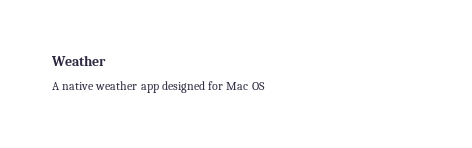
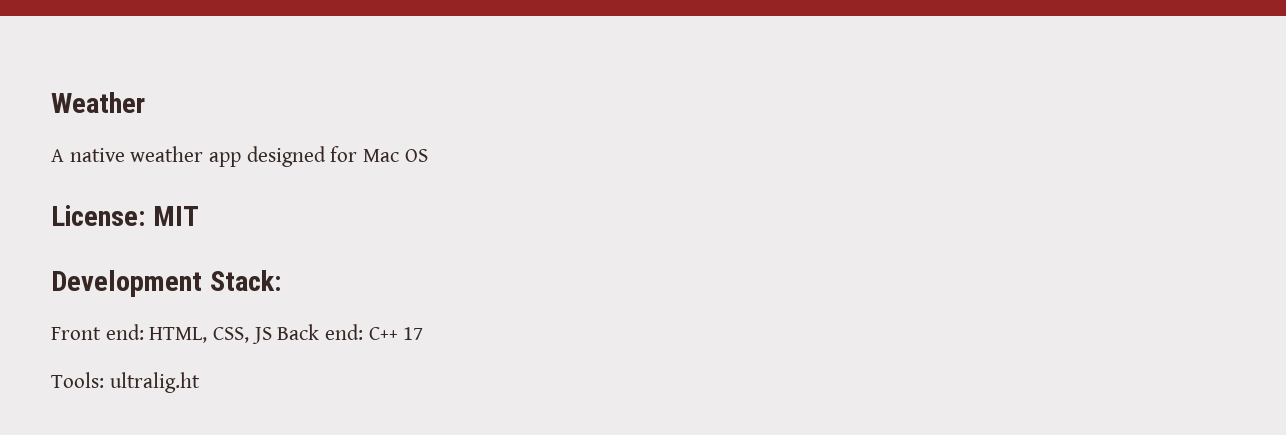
+ License: MIT
+ Development Stack:
+ Front end: HTML, CSS, JS Back end: C++ 17
+ Tools: ultralig.ht

